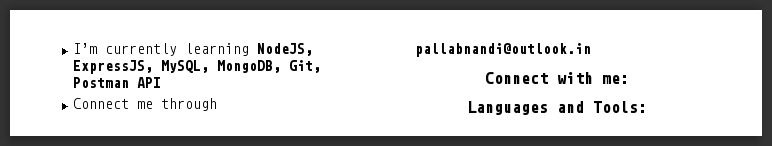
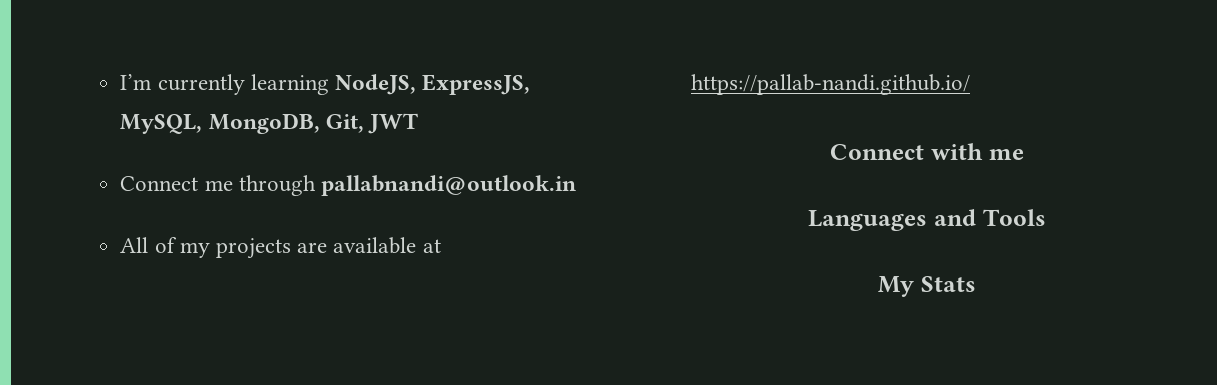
- I’m currently learning NodeJS, ExpressJS, MySQL, MongoDB, Git, Postman API
+ I’m currently learning NodeJS, ExpressJS, MySQL, MongoDB, Git, JWT
+ All of my projects are available at https://pallab-nandi.github.io/
- Connect with me:
+ Connect with me
- Languages and Tools:
+ Languages and Tools
+ My Stats

